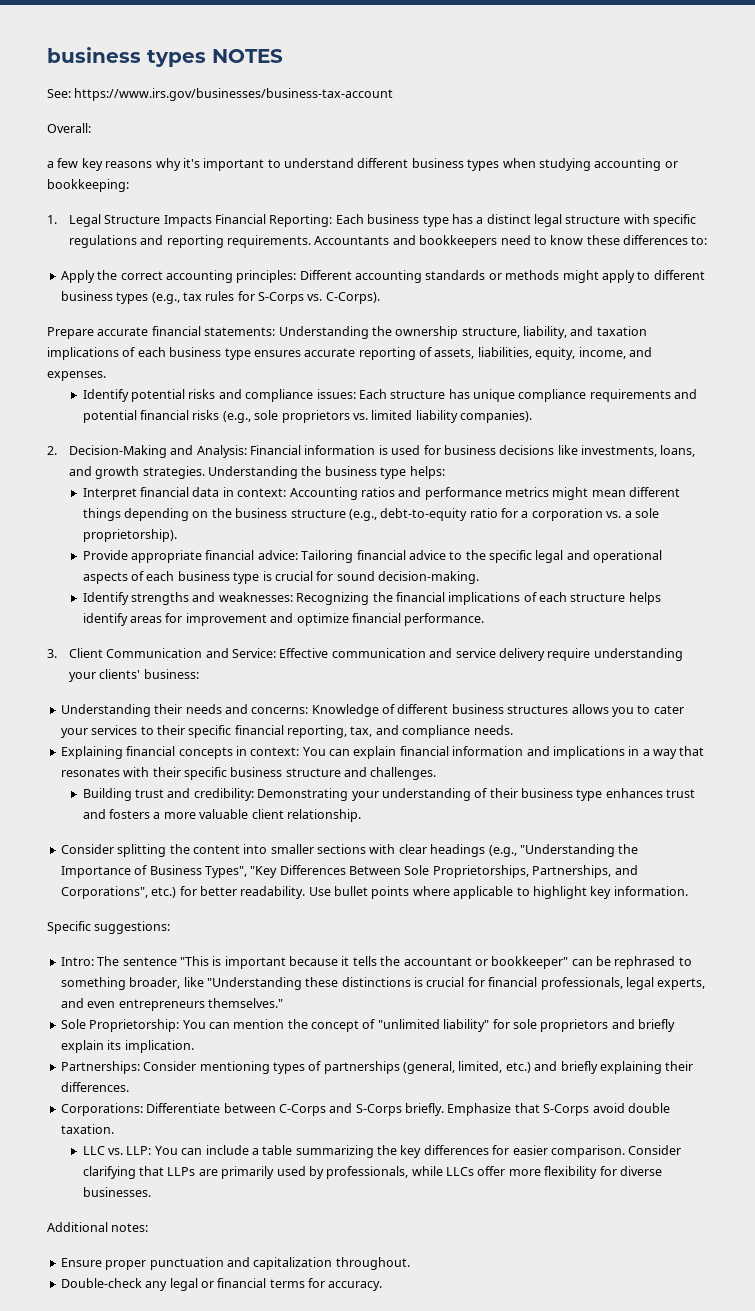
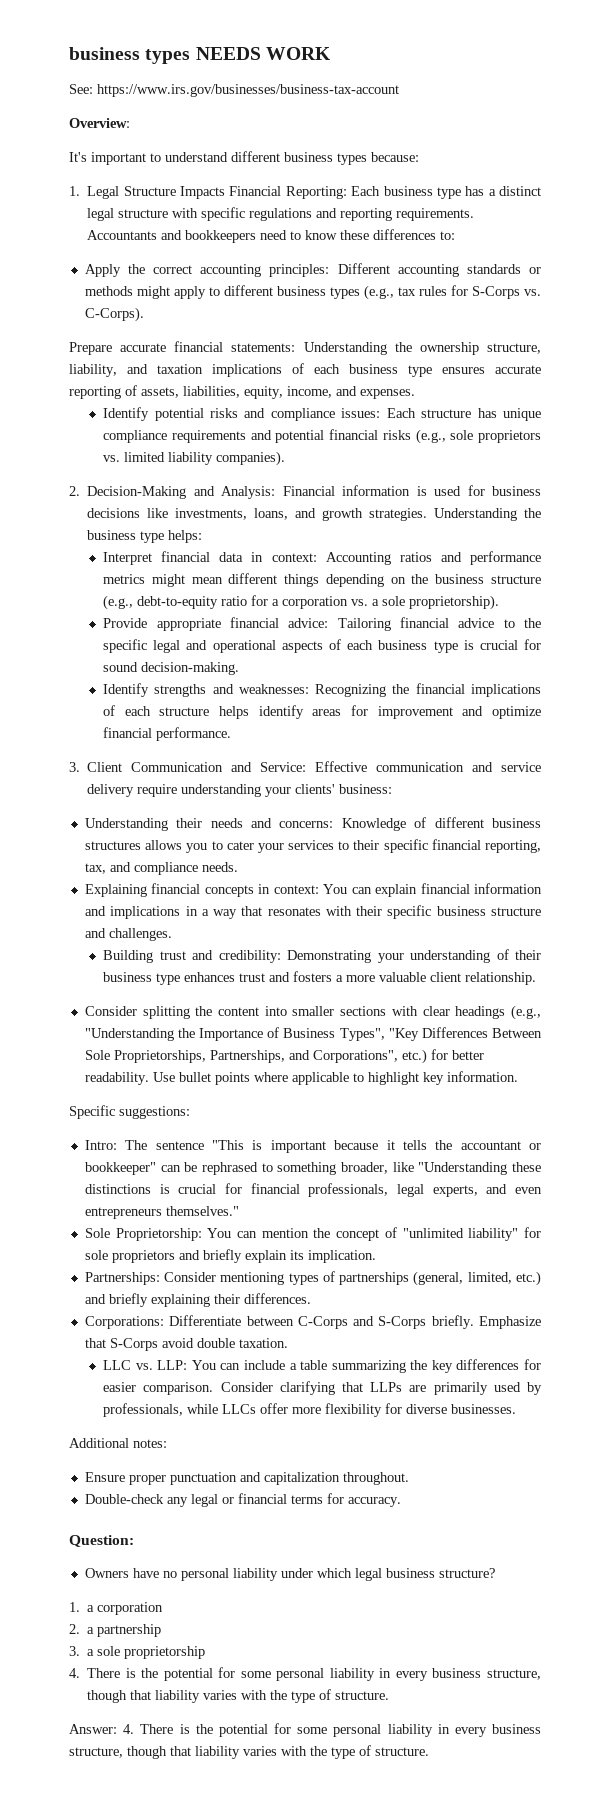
- business types NOTES
+ business types NEEDS WORK
- Overall:
- a few key reasons why it's important to understand different business types when studying accounting or bookkeeping:
+ Overview:
+ It's important to understand different business types because:
+ Question:
+ Owners have no personal liability under which legal business structure?
+ 1. a corporation
+ 2. a partnership
+ 3. a sole proprietorship
+ 4. There is the potential for some personal liability in every business structure, though that liability varies with the type of structure.
+ Answer: 4. There is the potential for some personal liability in every business structure, though that liability varies with the type of structure.

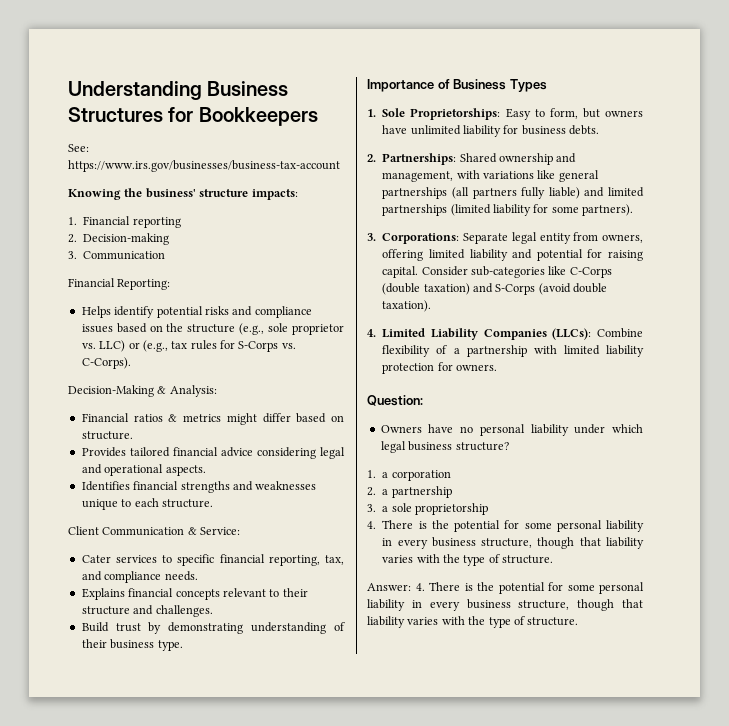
- business types NEEDS WORK
+ Understanding Business Structures for Bookkeepers
  See: https://www.irs.gov/businesses/business-tax-account
- Overview:
- It's important to understand different business types because:
- 1. Legal Structure Impacts Financial Reporting: Each business type has a distinct legal structure with specific regulations and reporting requirements. Accountants and bookkeepers need to know these differences to:
- Apply the correct accounting principles: Different accounting standards or methods might apply to different business types (e.g., tax rules for S-Corps vs. C-Corps).
+ Knowing the business' structure impacts:
+ 1. Financial reporting
+ 2. Decision-making
+ 3. Communication
+ Financial Reporting:
+ Helps identify potential risks and compliance issues based on the structure (e.g., sole proprietor vs. LLC) or (e.g., tax rules for S-Corps vs. C-Corps).
- Prepare accurate financial statements: Understanding the ownership structure, liability, and taxation implications of each business type ensures accurate reporting of assets, liabilities, equity, income, and expenses.
- Identify potential risks and compliance issues: Each structure has unique compliance requirements and potential financial risks (e.g., sole proprietors vs. limited liability companies).
- 2. Decision-Making and Analysis: Financial information is used for business decisions like investments, loans, and growth strategies. Understanding the business type helps:
- Interpret financial data in context: Accounting ratios and performance metrics might mean different things depending on the business structure (e.g., debt-to-equity ratio for a corporation vs. a sole proprietorship).
- Provide appropriate financial advice: Tailoring financial advice to the specific legal and operational aspects of each business type is crucial for sound decision-making.
- Identify strengths and weaknesses: Recognizing the financial implications of each structure helps identify areas for improvement and optimize financial performance.
- 3. Client Communication and Service: Effective communication and service delivery require understanding your clients' business:
- Understanding their needs and concerns: Knowledge of different business structures allows you to cater your services to their specific financial reporting, tax, and compliance needs.
+ Decision-Making & Analysis:
+ Financial ratios & metrics might differ based on structure.
+ Provides tailored financial advice considering legal and operational aspects.
+ Identifies financial strengths and weaknesses unique to each structure.
+ Client Communication & Service:
+ Cater services to specific financial reporting, tax, and compliance needs.
- Explaining financial concepts in context: You can explain financial information and implications in a way that resonates with their specific business structure and challenges.
- Building trust and credibility: Demonstrating your understanding of their business type enhances trust and fosters a more valuable client relationship.
- Consider splitting the content into smaller sections with clear headings (e.g., "Understanding the Importance of Business Types", "Key Differences Between Sole Proprietorships, Partnerships, and Corporations", etc.) for better readability. Use bullet points where applicable to highlight key information.
- Specific suggestions:
- Intro: The sentence "This is important because it tells the accountant or bookkeeper" can be rephrased to something broader, like "Understanding these distinctions is crucial for financial professionals, legal experts, and even entrepreneurs themselves."
- Sole Proprietorship: You can mention the concept of "unlimited liability" for sole proprietors and briefly explain its implication.
- Partnerships: Consider mentioning types of partnerships (general, limited, etc.) and briefly explaining their differences.
- Corporations: Differentiate between C-Corps and S-Corps briefly. Emphasize that S-Corps avoid double taxation.
- LLC vs. LLP: You can include a table summarizing the key differences for easier comparison. Consider clarifying that LLPs are primarily used by professionals, while LLCs offer more flexibility for diverse businesses.
- Additional notes:
- Ensure proper punctuation and capitalization throughout.
- Double-check any legal or financial terms for accuracy.
+ Explains financial concepts relevant to their structure and challenges.
+ Build trust by demonstrating understanding of their business type.
+ Importance of Business Types
+ 1. Sole Proprietorships: Easy to form, but owners have unlimited liability for business debts.
+ 2. Partnerships: Shared ownership and management, with variations like general partnerships (all partners fully liable) and limited partnerships (limited liability for some partners).
+ 3. Corporations: Separate legal entity from owners, offering limited liability and potential for raising capital. Consider sub-categories like C-Corps (double taxation) and S-Corps (avoid double taxation).
+ 4. Limited Liability Companies (LLCs): Combine flexibility of a partnership with limited liability protection for owners.

